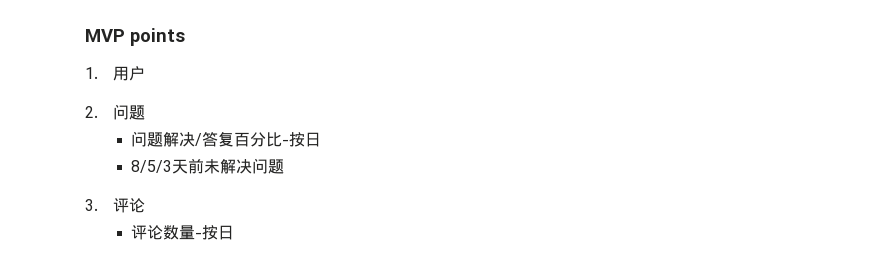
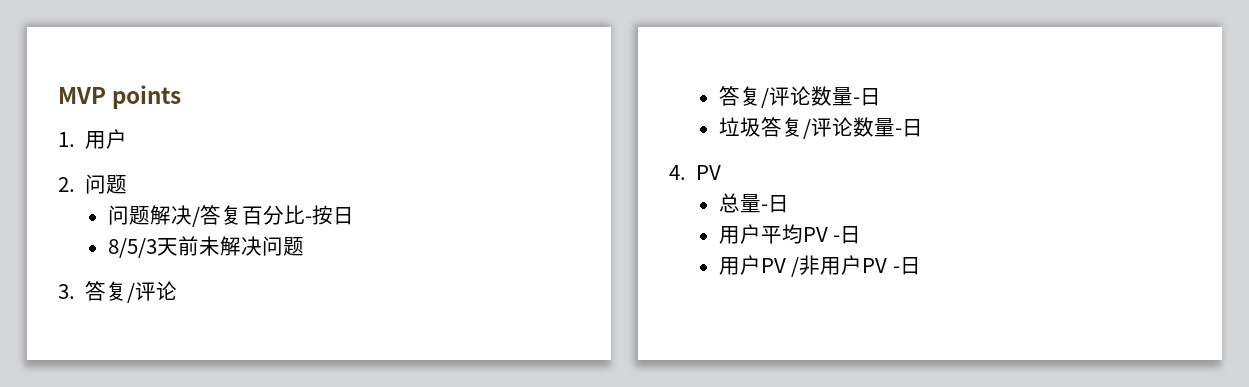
- 3.评论
- 评论数量-按日
+ 3.答复/评论
+ 答复/评论数量-日
+ 垃圾答复/评论数量-日
+ 4. PV
+ 总量-日
+ 用户平均PV -日
+ 用户PV /非用户PV -日

